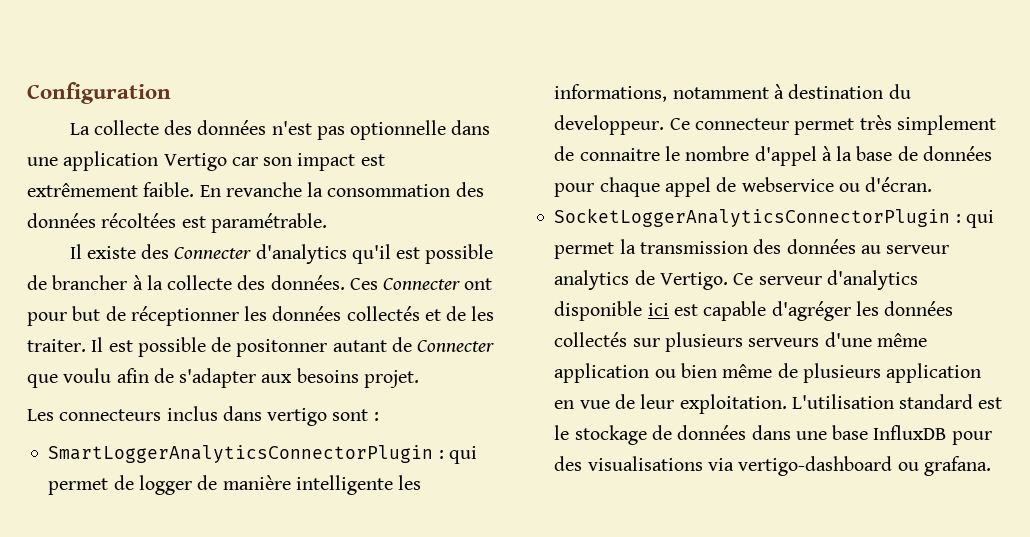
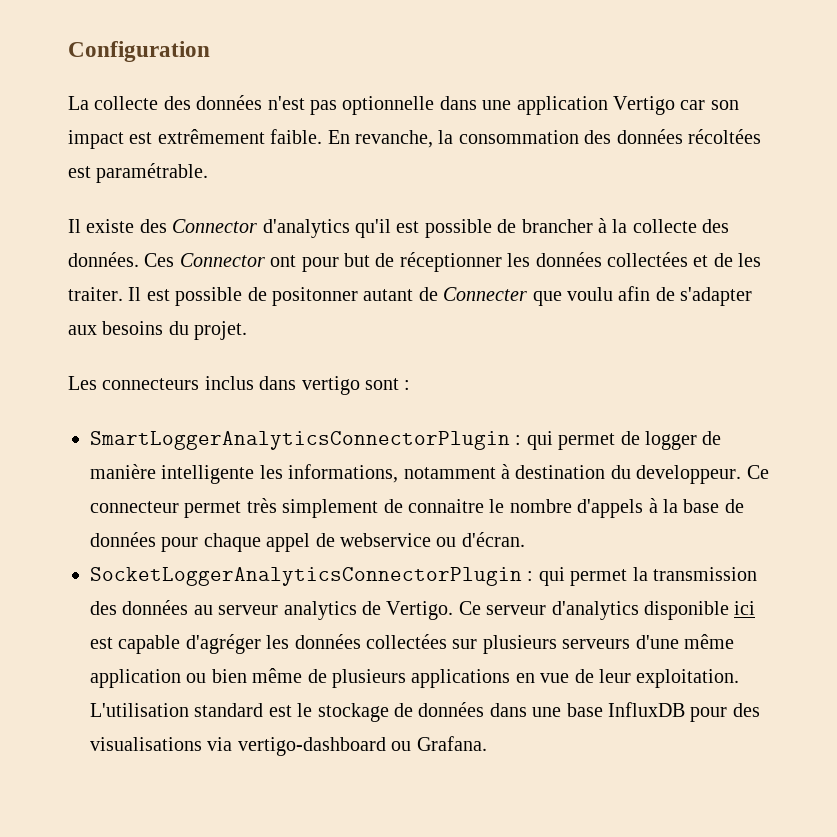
- En revanche la consommation des données récoltées est paramétrable.
+ En revanche, la consommation des données récoltées est paramétrable.
- Il existe des Connecter d'analytics qu'il est possible de brancher à la collecte des données.
+ Il existe des Connector d'analytics qu'il est possible de brancher à la collecte des données.
- Ces Connecter ont pour but de réceptionner les données collectés et de les traiter.
+ Ces Connector ont pour but de réceptionner les données collectées et de les traiter.
- Il est possible de positonner autant de Connecter que voulu afin de s'adapter aux besoins projet.
+ Il est possible de positonner autant de Connecter que voulu afin de s'adapter aux besoins du projet.
- Ce connecteur permet très simplement de connaitre le nombre d'appel à la base de données pour chaque appel de webservice ou d'écran.
+ Ce connecteur permet très simplement de connaitre le nombre d'appels à la base de données pour chaque appel de webservice ou d'écran.
- Ce serveur d'analytics disponible ici est capable d'agréger les données collectés sur plusieurs serveurs d'une même application ou bien même de plusieurs application en vue de leur exploitation.
+ Ce serveur d'analytics disponible ici est capable d'agréger les données collectées sur plusieurs serveurs d'une même application ou bien même de plusieurs applications en vue de leur exploitation.
- L'utilisation standard est le stockage de données dans une base InfluxDB pour des visualisations via vertigo-dashboard ou grafana.
+ L'utilisation standard est le stockage de données dans une base InfluxDB pour des visualisations via vertigo-dashboard ou Grafana.

